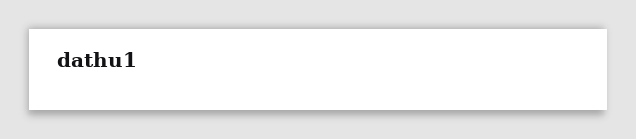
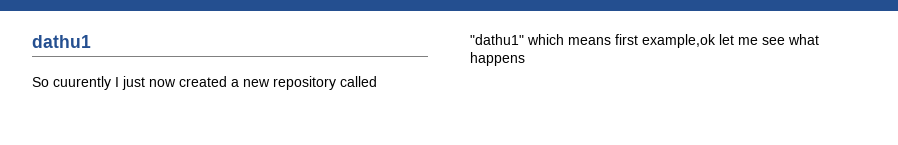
+ So cuurently I just now created a new repository called "dathu1" which means first example,ok let me see what happens

